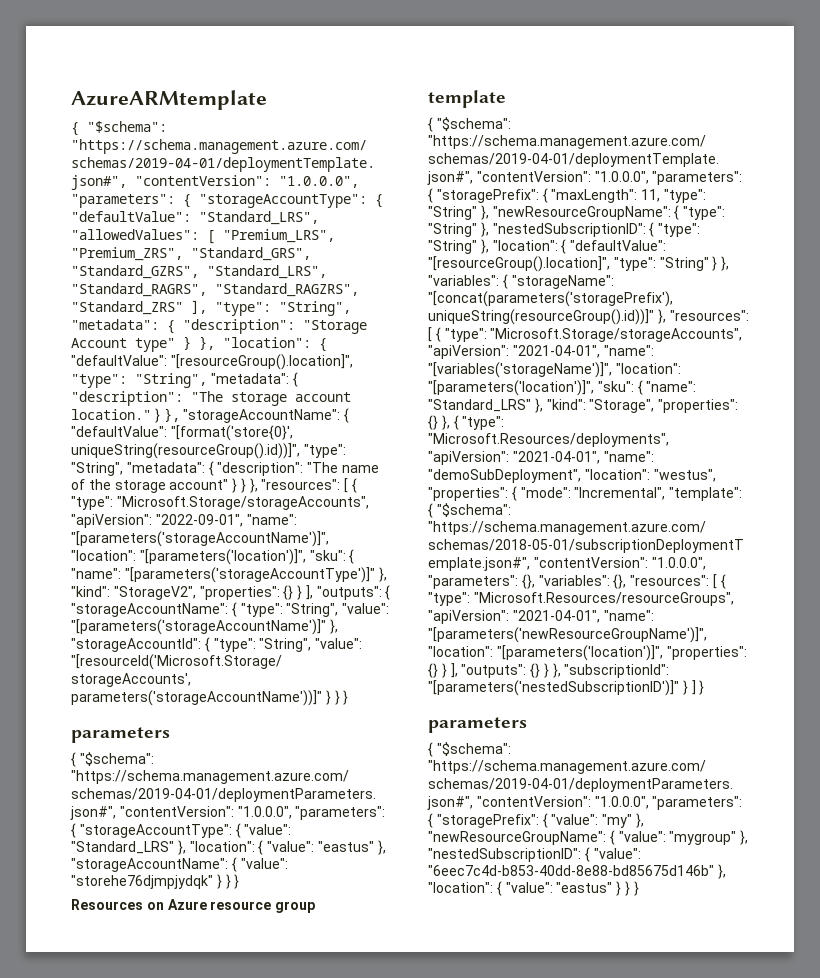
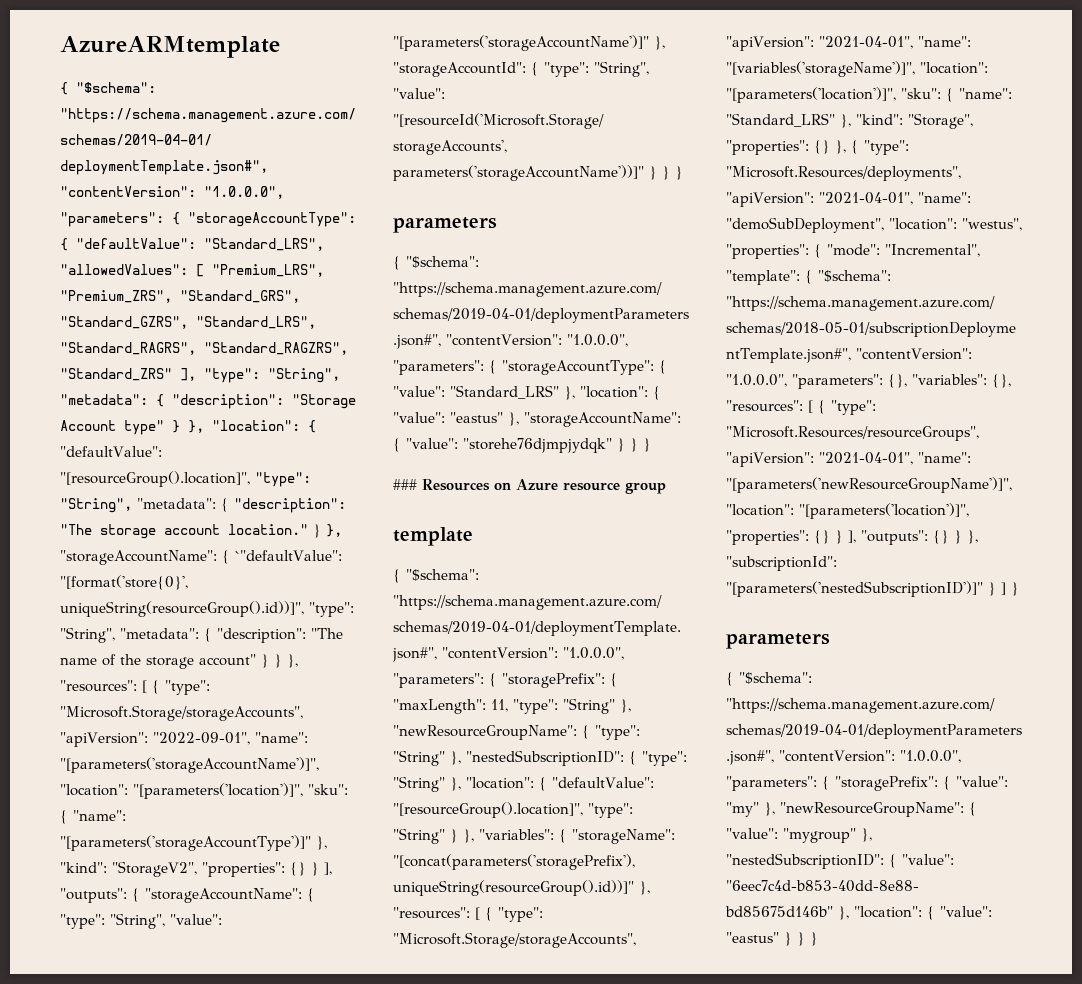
- } }, "storageAccountName": { "defaultValue":
+ } }, "storageAccountName": { `"defaultValue":
- Resources on Azure resource group
+ ### Resources on Azure resource group

